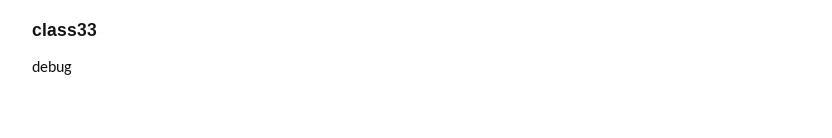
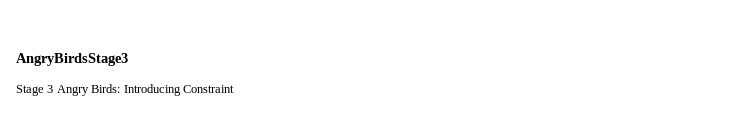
- class33
- debug
+ AngryBirdsStage3
+ Stage 3 Angry Birds: Introducing Constraint

